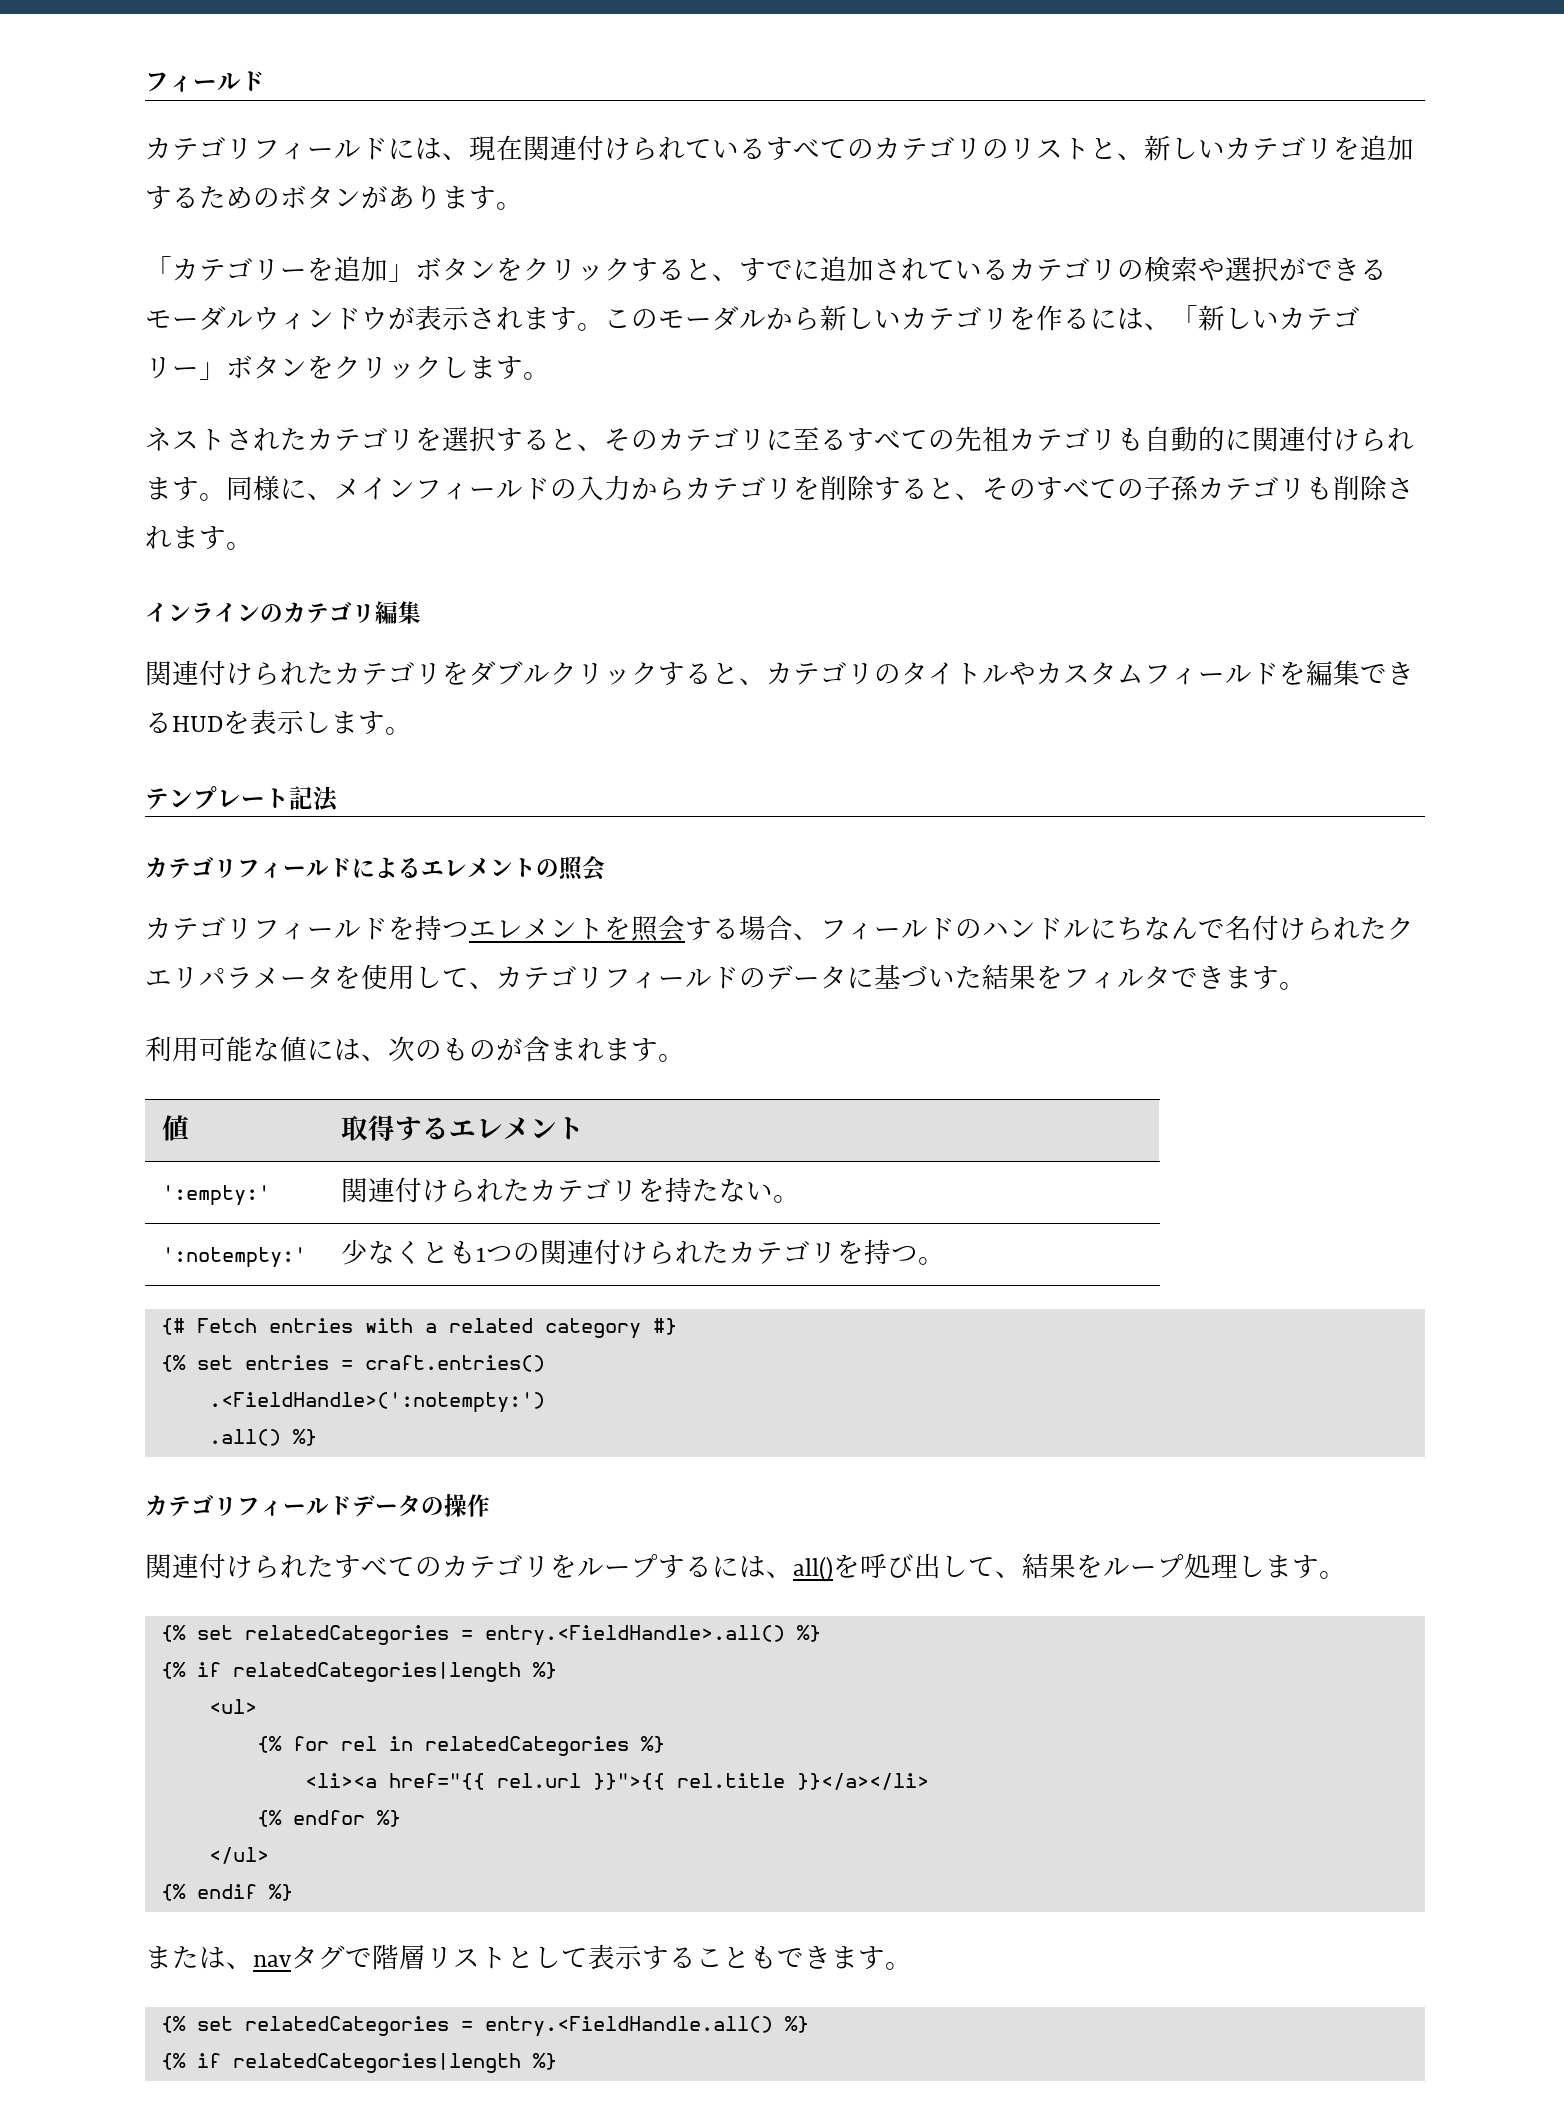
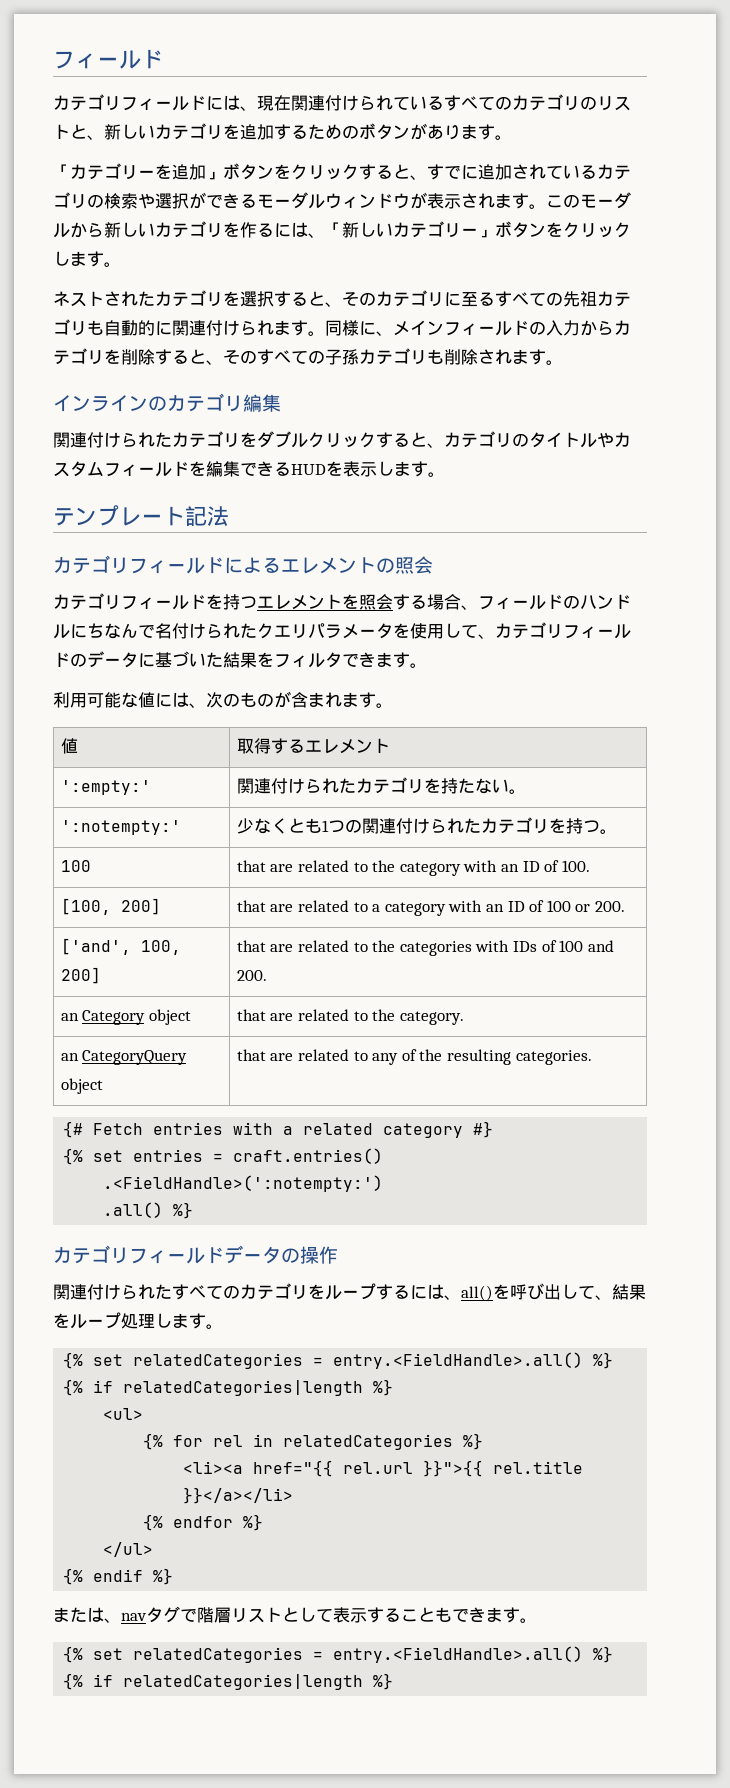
+ 100 | that are related to the category with an ID of 100.
+ [100, 200] | that are related to a category with an ID of 100 or 200.
+ ['and', 100, 200] | that are related to the categories with IDs of 100 and 200.
+ an Category object | that are related to the category.
+ an CategoryQuery object | that are related to any of the resulting categories.
  または、navタグで階層リストとして表示することもできます。
- {% set relatedCategories = entry.<FieldHandle.all() %}
+ {% set relatedCategories = entry.<FieldHandle>.all() %}

